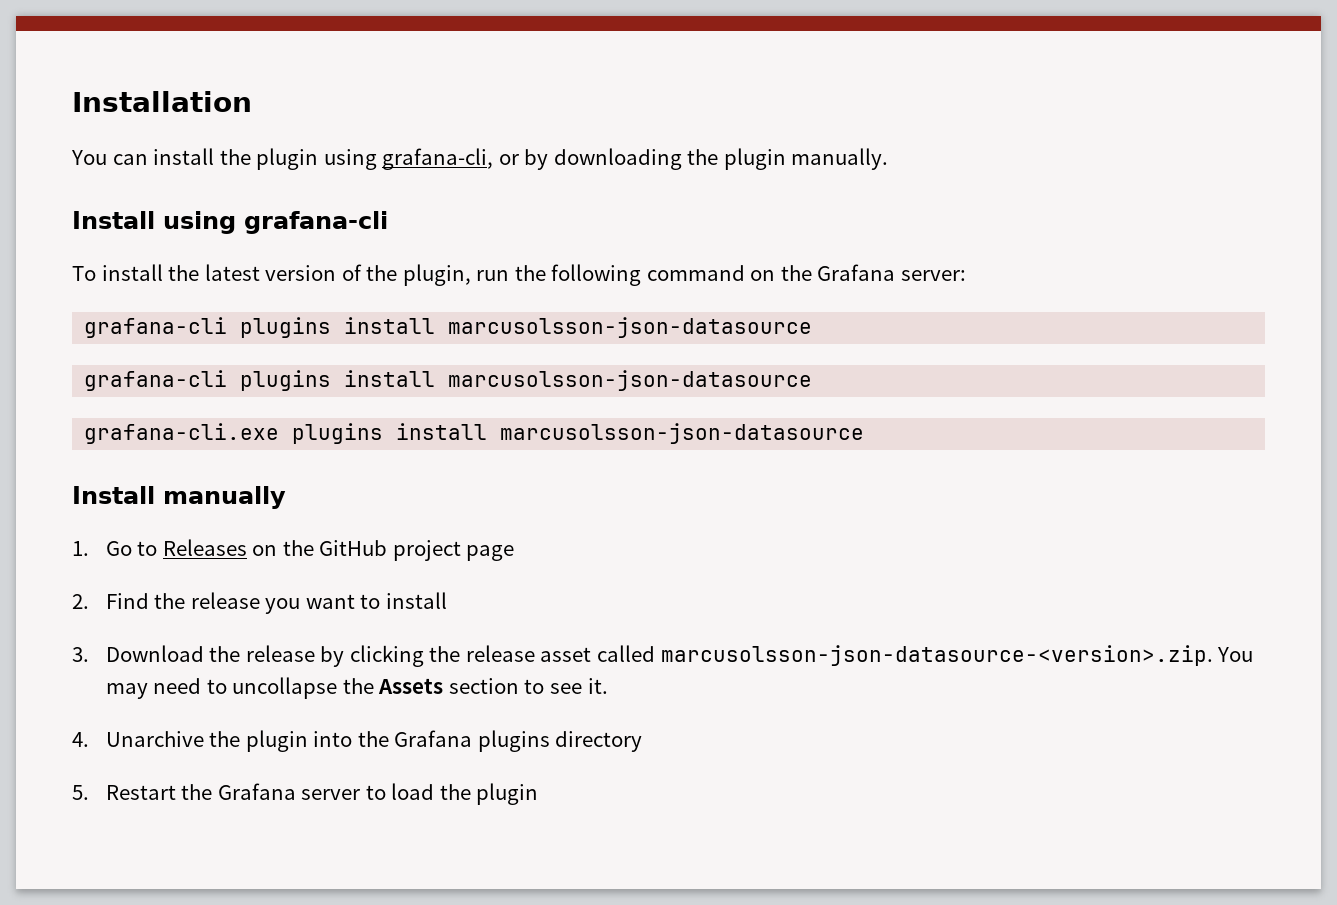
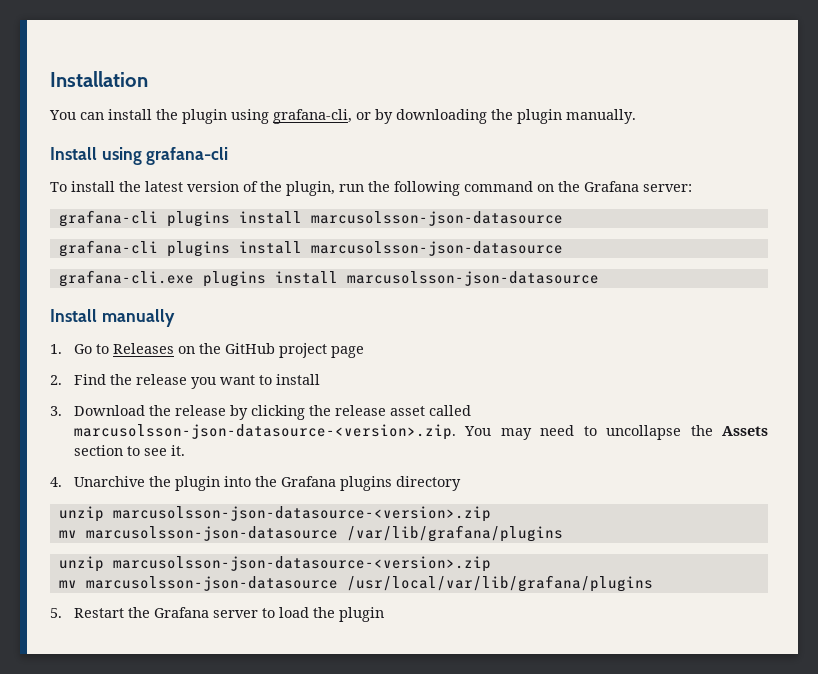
  4. Unarchive the plugin into the Grafana plugins directory
+ unzip marcusolsson-json-datasource-<version>.zip
+ mv marcusolsson-json-datasource /var/lib/grafana/plugins
+ unzip marcusolsson-json-datasource-<version>.zip
+ mv marcusolsson-json-datasource /usr/local/var/lib/grafana/plugins

